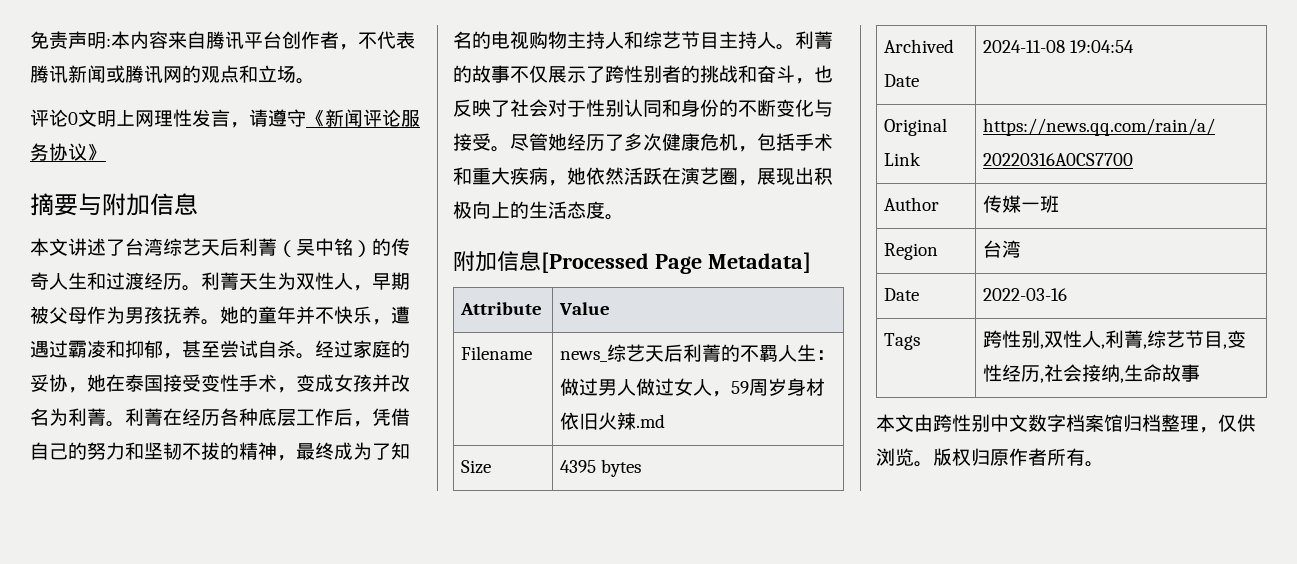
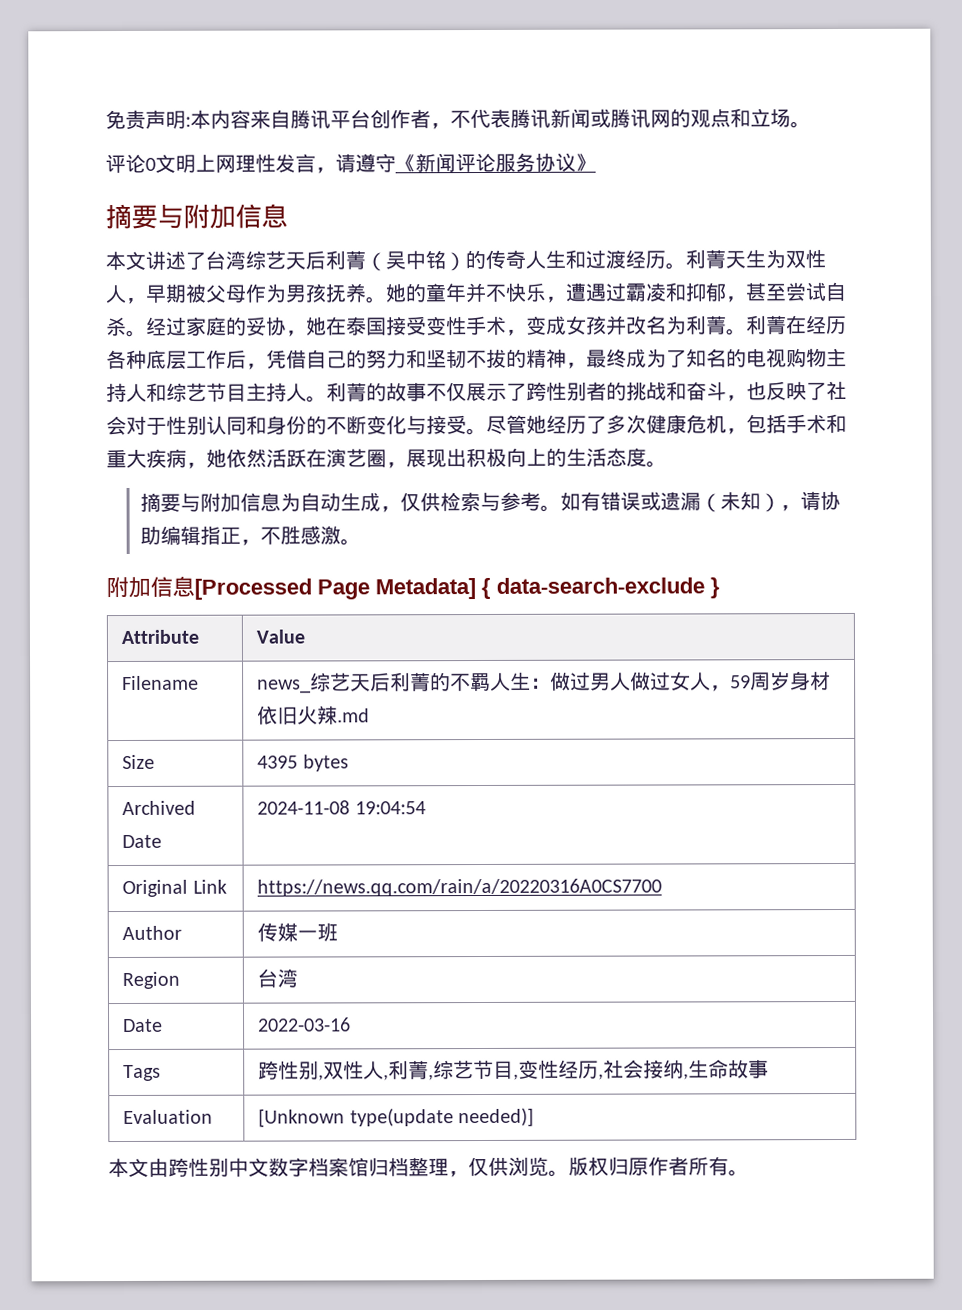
+ 摘要与附加信息为自动生成，仅供检索与参考。如有错误或遗漏（未知），请协助编辑指正，不胜感激。
- 附加信息[Processed Page Metadata]
+ 附加信息[Processed Page Metadata] { data-search-exclude }
+ Evaluation | [Unknown type(update needed)]

